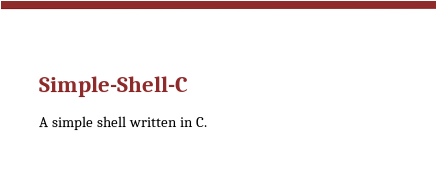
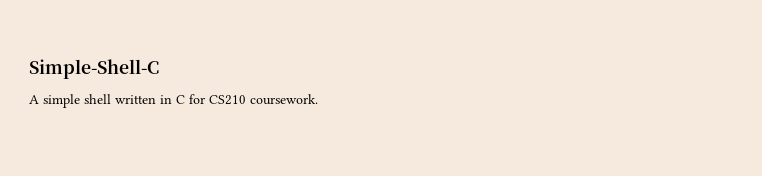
- A simple shell written in C.
+ A simple shell written in C for CS210 coursework.

